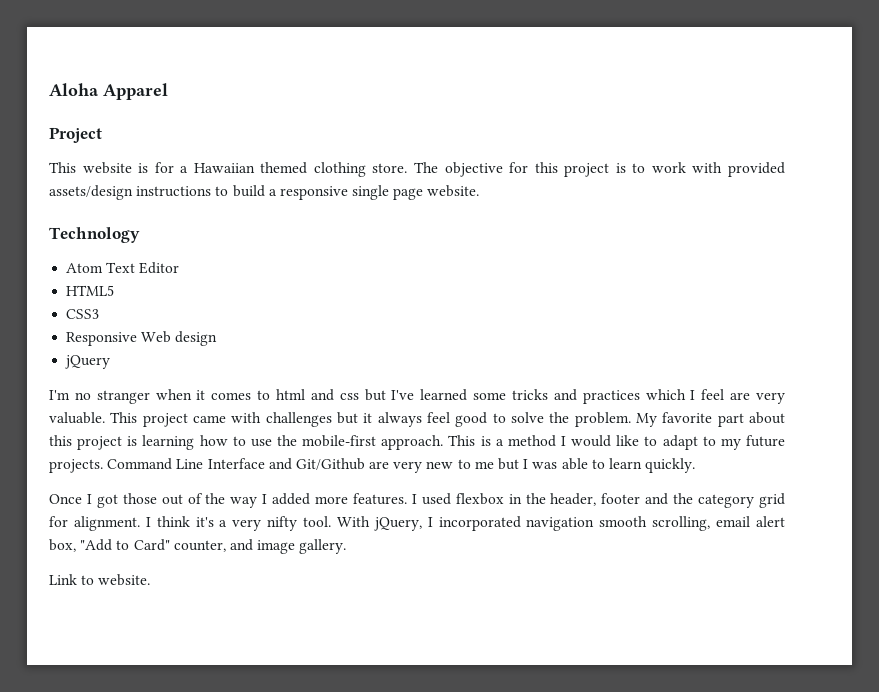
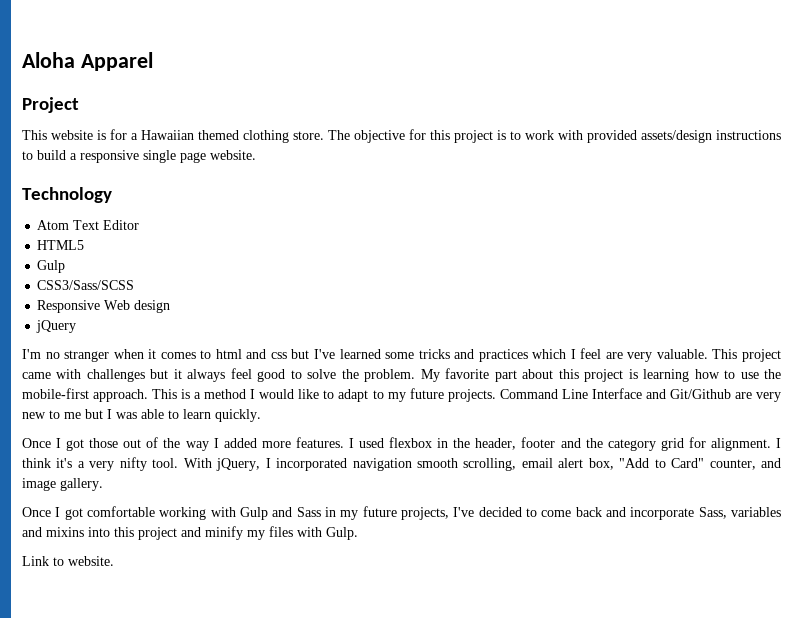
  HTML5
- CSS3
+ Gulp
+ CSS3/Sass/SCSS
+ Once I got comfortable working with Gulp and Sass in my future projects, I've decided to come back and incorporate Sass, variables and mixins into this project and minify my files with Gulp.

